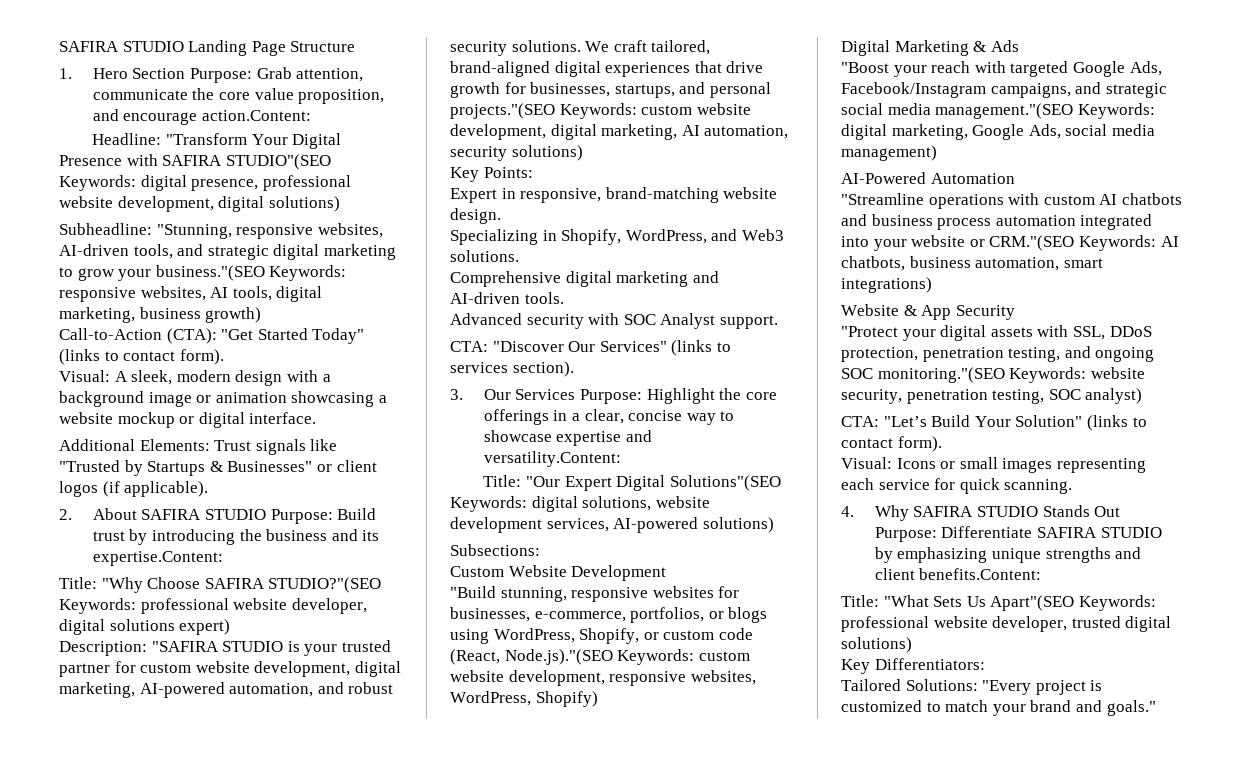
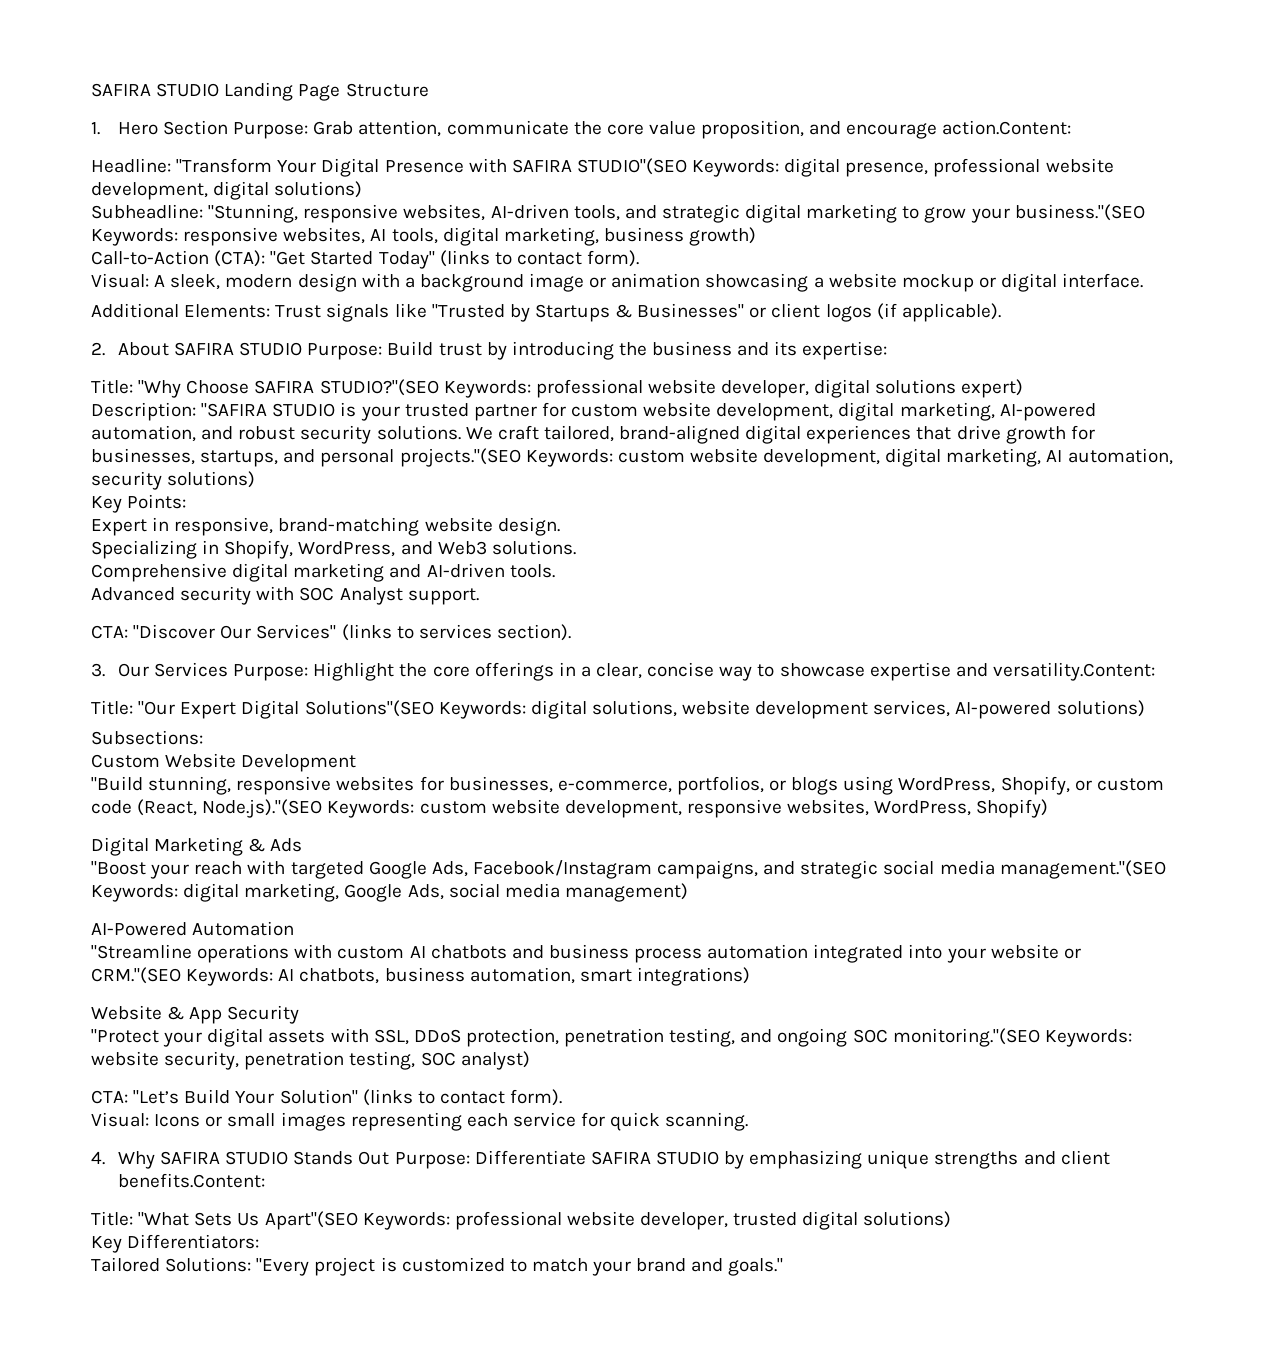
- 2. About SAFIRA STUDIO Purpose: Build trust by introducing the business and its expertise.Content:
+ 2. About SAFIRA STUDIO Purpose: Build trust by introducing the business and its expertise:

